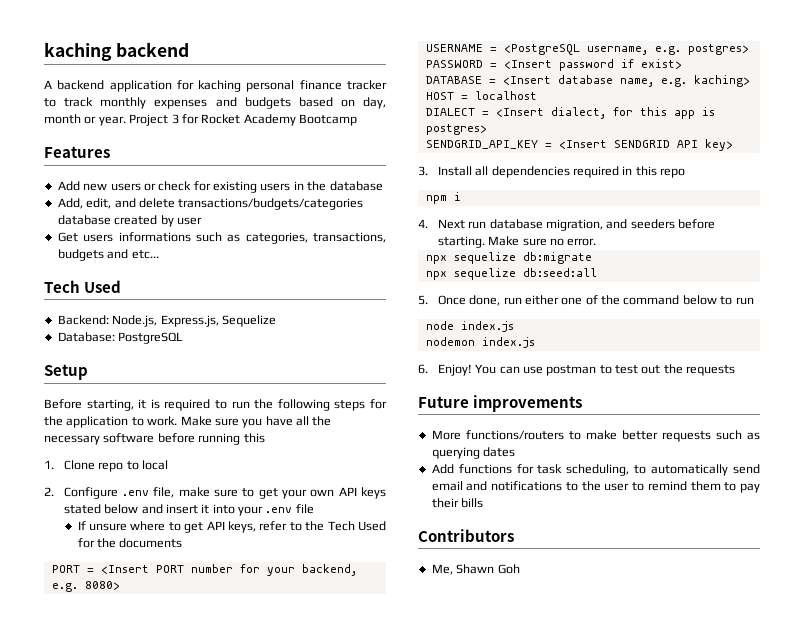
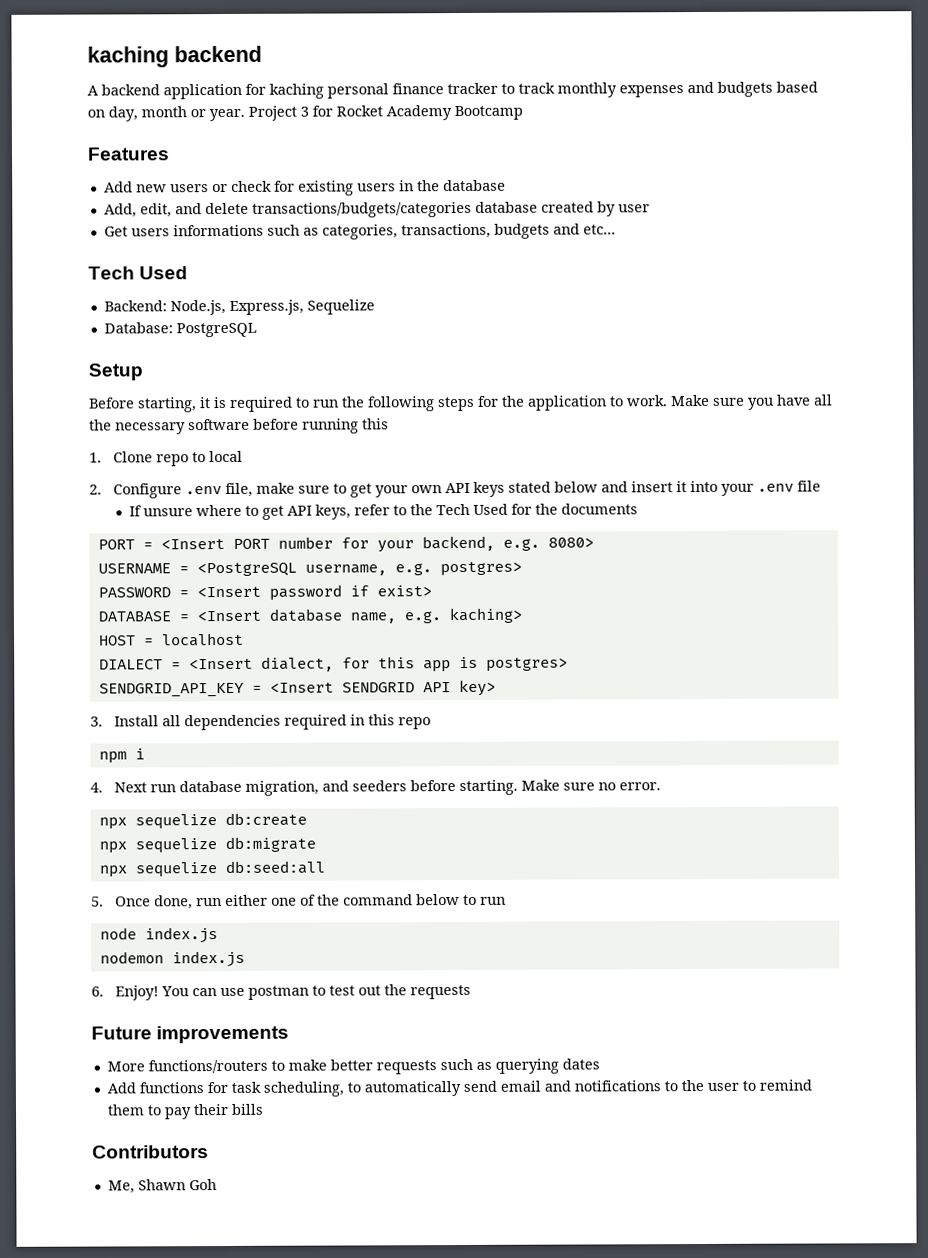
+ npx sequelize db:create

